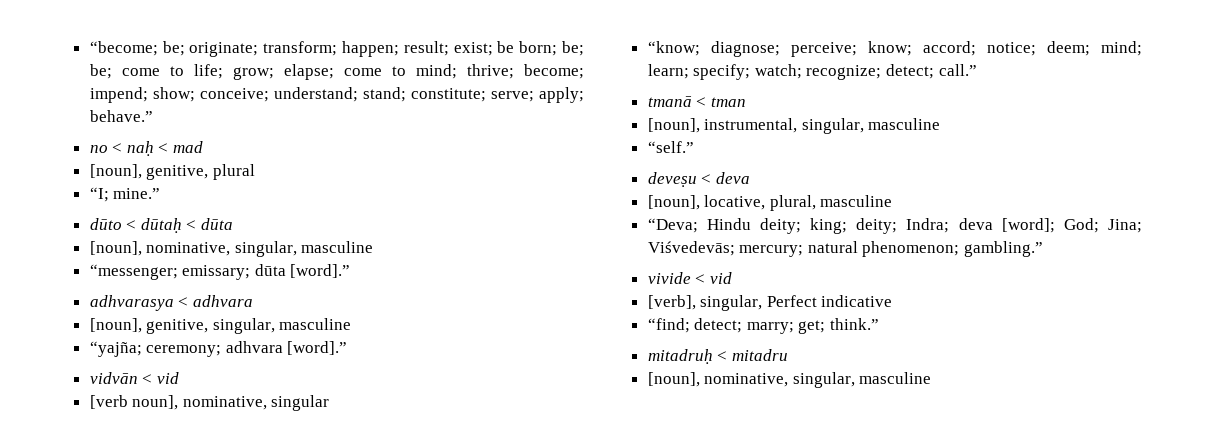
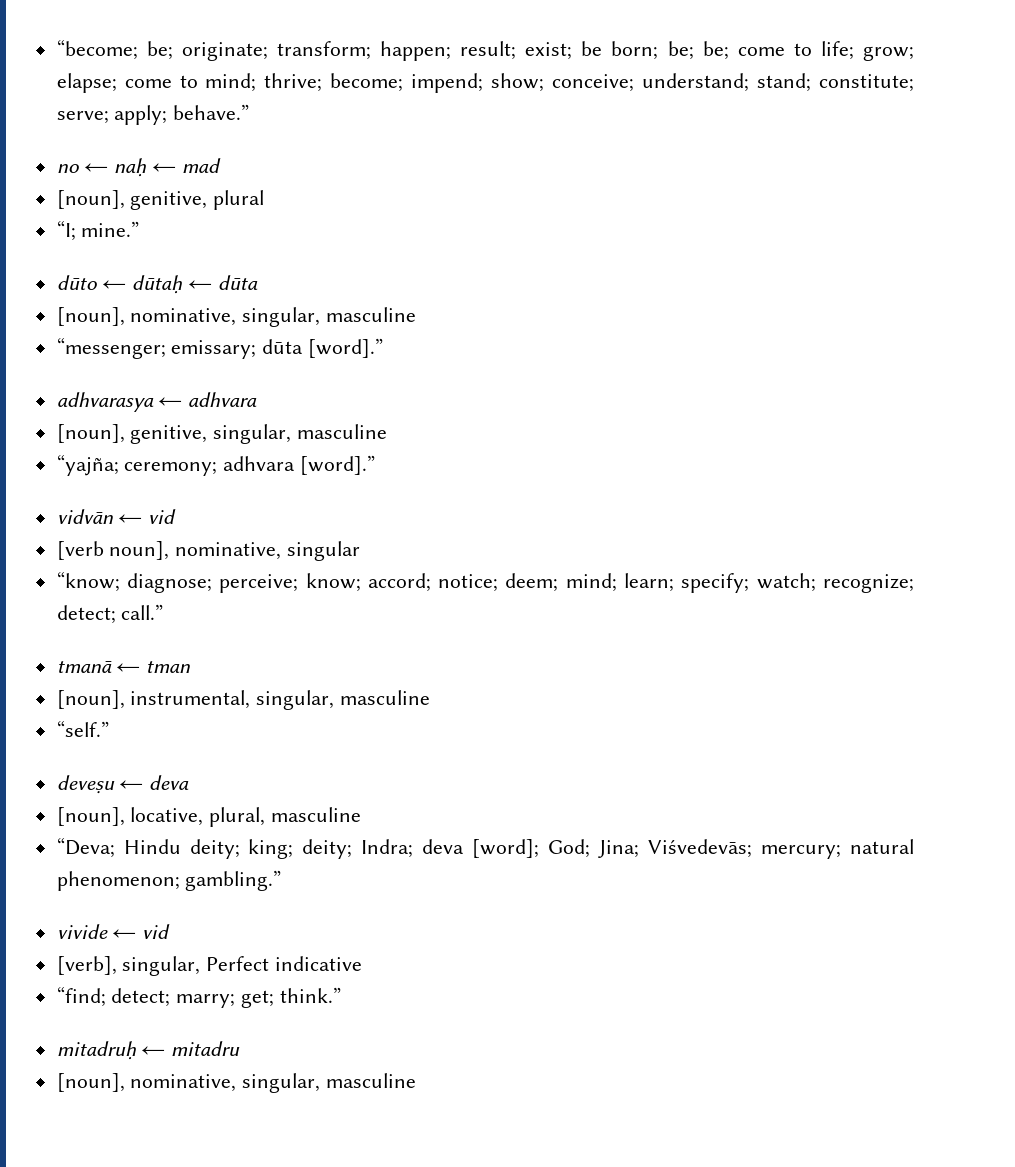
- no < naḥ < mad
+ no ← naḥ ← mad
- dūto < dūtaḥ < dūta
+ dūto ← dūtaḥ ← dūta
- adhvarasya < adhvara
+ adhvarasya ← adhvara
- vidvān < vid
+ vidvān ← vid
- tmanā < tman
+ tmanā ← tman
- deveṣu < deva
+ deveṣu ← deva
- vivide < vid
+ vivide ← vid
- mitadruḥ < mitadru
+ mitadruḥ ← mitadru

